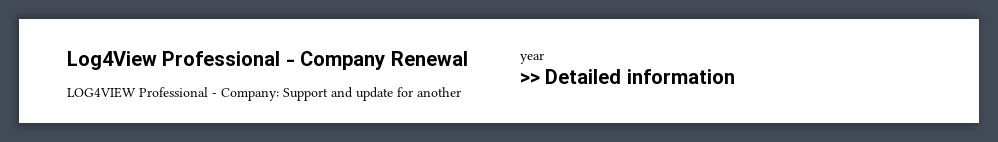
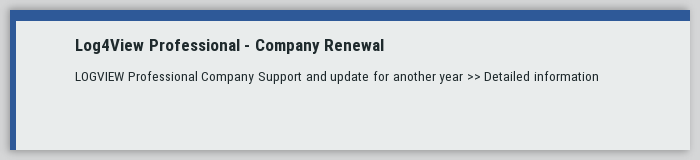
- LOG4VIEW Professional - Company: Support and update for another year
- >> Detailed information
+ LOGVIEW Professional Company Support and update for another year >> Detailed information

